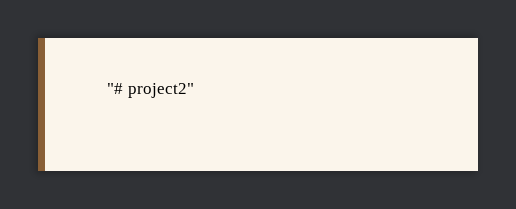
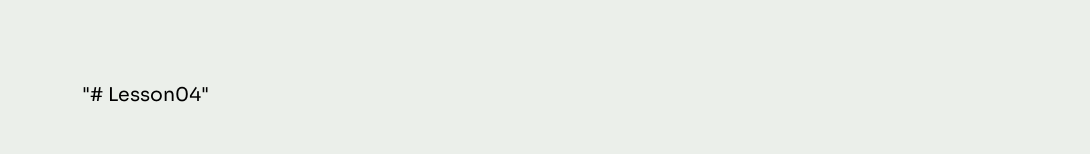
- "# project2"
+ "# Lesson04"

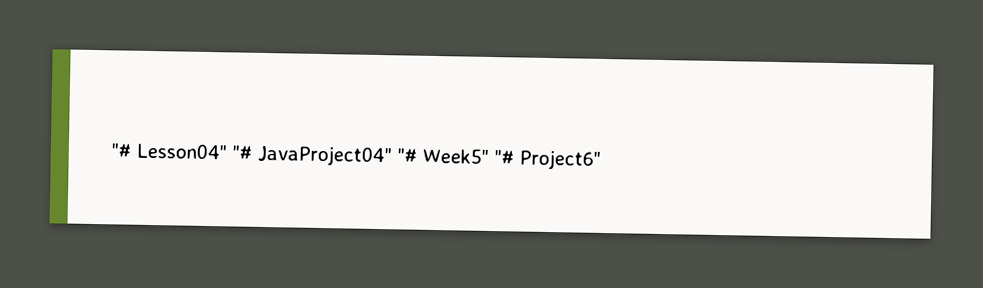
- "# Lesson04"
+ "# Lesson04" "# JavaProject04" "# Week5" "# Project6"

